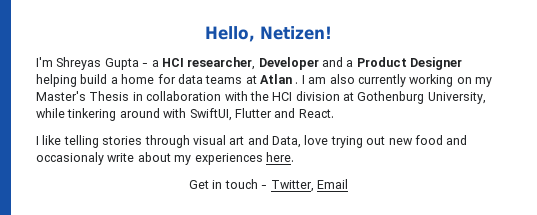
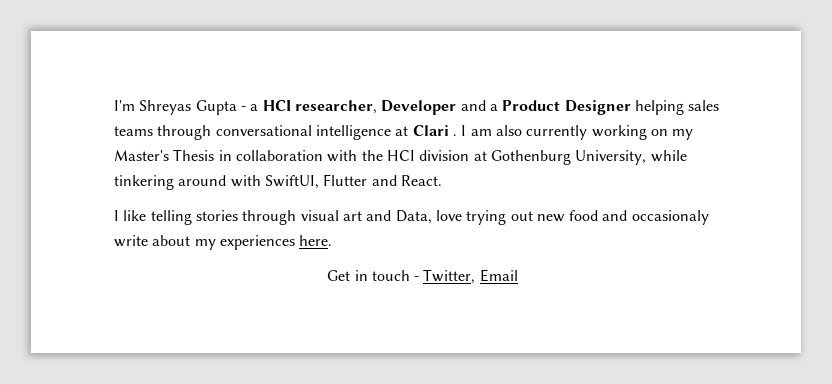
- Hello, Netizen!
- I'm Shreyas Gupta - a HCI researcher, Developer and a Product Designer helping build a home for data teams at Atlan .
+ I'm Shreyas Gupta - a HCI researcher, Developer and a Product Designer helping sales teams through conversational intelligence at Clari .

